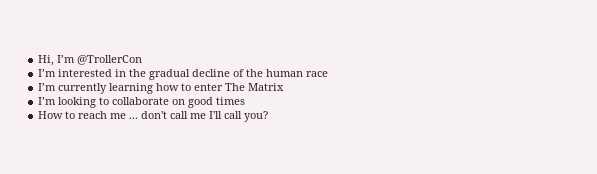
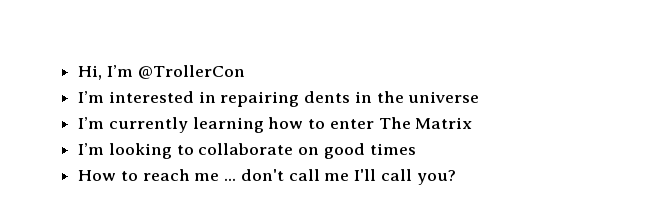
- I’m interested in the gradual decline of the human race
+ I’m interested in repairing dents in the universe

